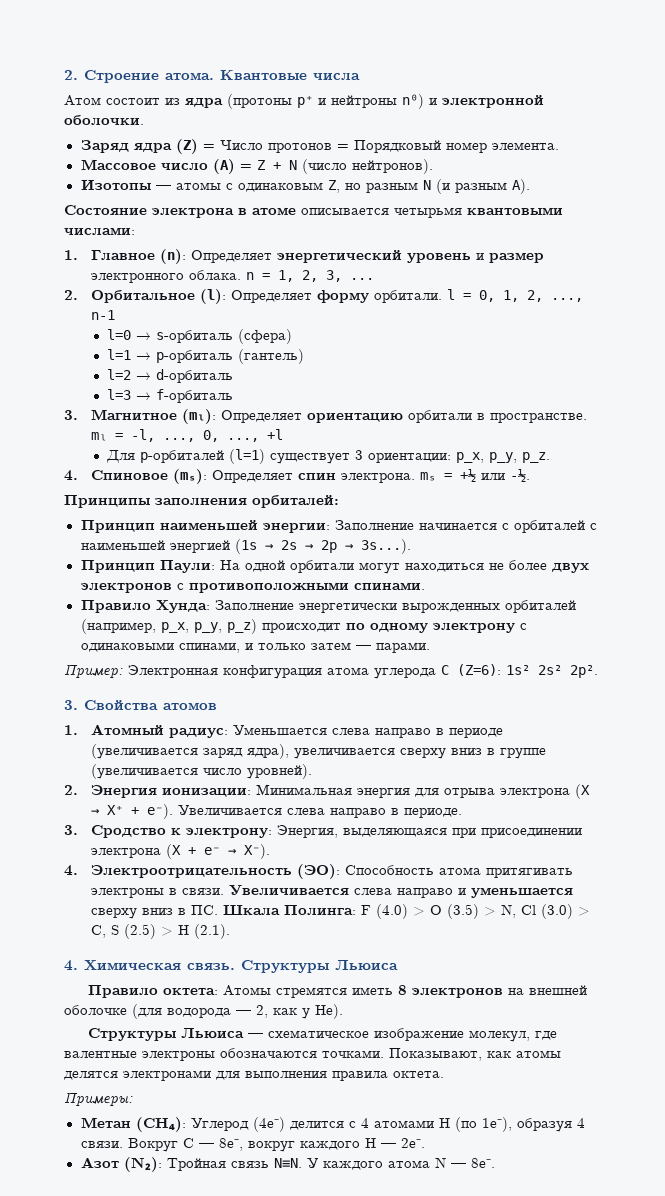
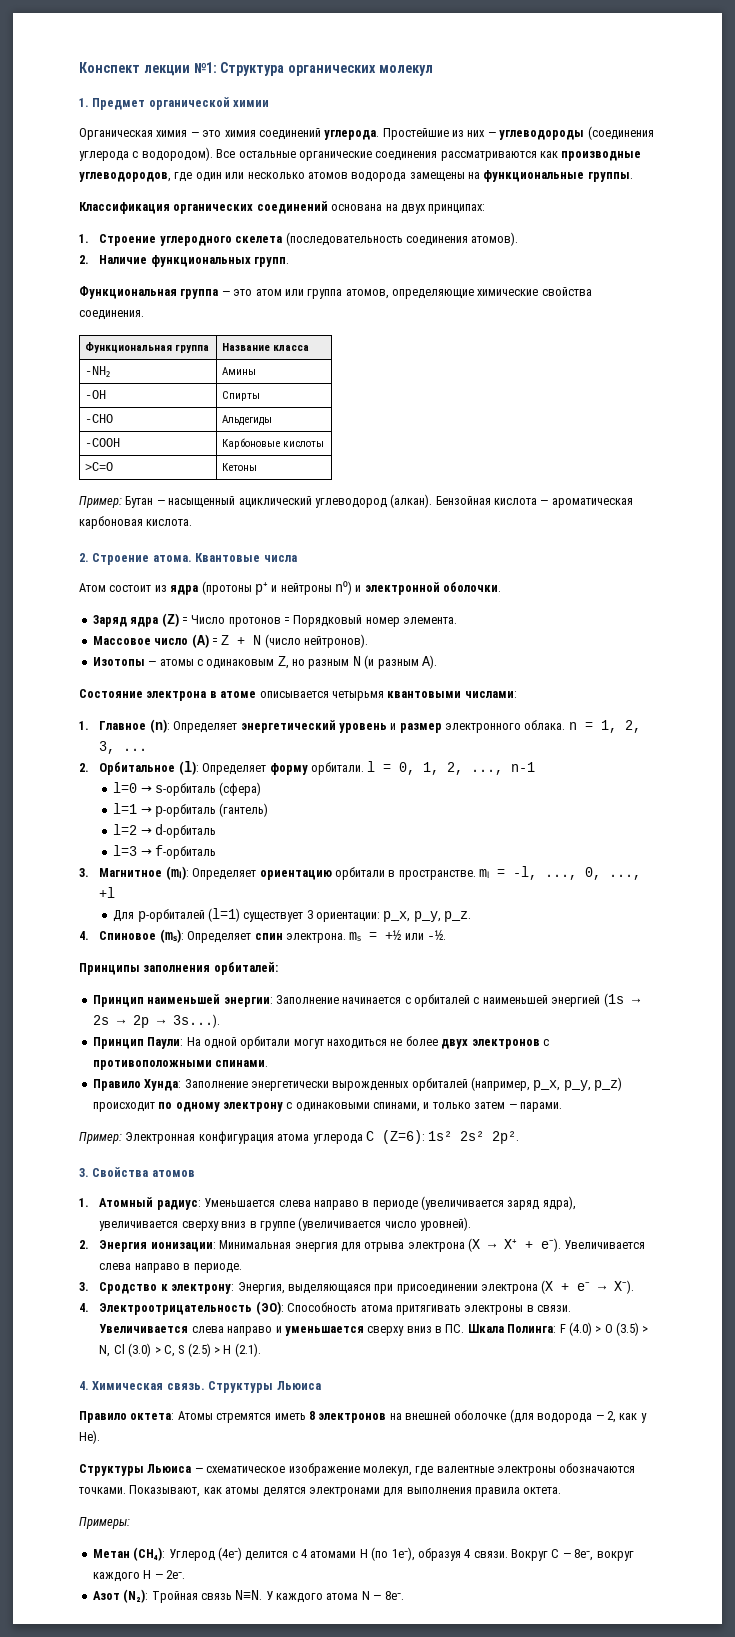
+ Конспект лекции №1: Структура органических молекул
+ 1. Предмет органической химии
+ Органическая химия — это химия соединений углерода. Простейшие из них — углеводороды (соединения углерода с водородом). Все остальные органические соединения рассматриваются как производные углеводородов, где один или несколько атомов водорода замещены на функциональные группы.
+ Классификация органических соединений основана на двух принципах:
+ 1. Строение углеродного скелета (последовательность соединения атомов).
+ 2. Наличие функциональных групп.
+ Функциональная группа — это атом или группа атомов, определяющие химические свойства соединения.
+ Функциональная группа | Название класса
+ -NH₂ | Амины
+ -OH | Спирты
+ -CHO | Альдегиды
+ -COOH | Карбоновые кислоты
+ >C=O | Кетоны
+ Пример: Бутан — насыщенный ациклический углеводород (алкан). Бензойная кислота — ароматическая карбоновая кислота.

